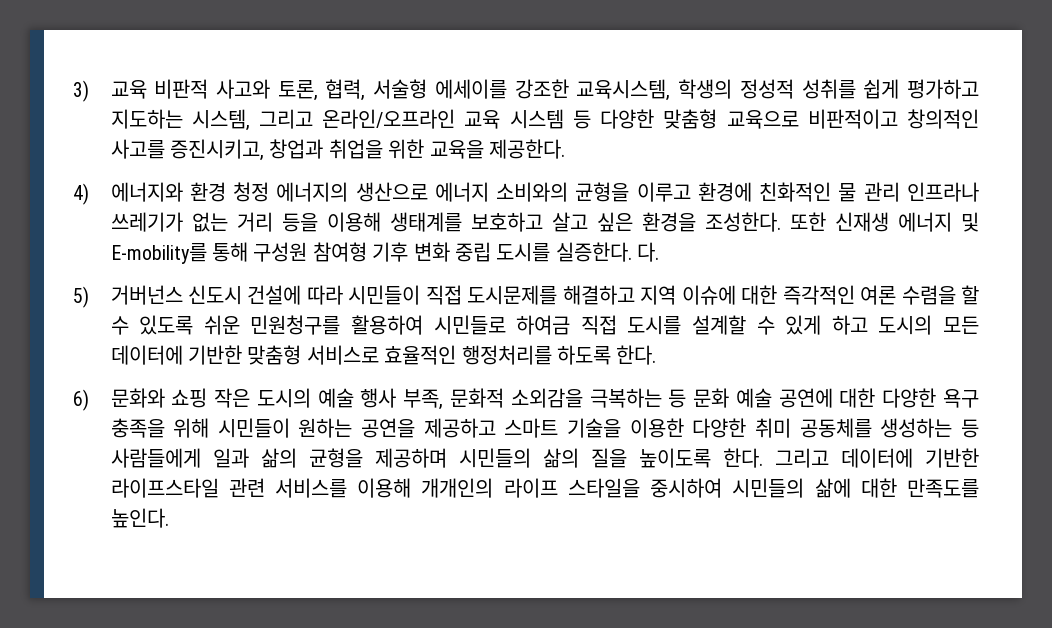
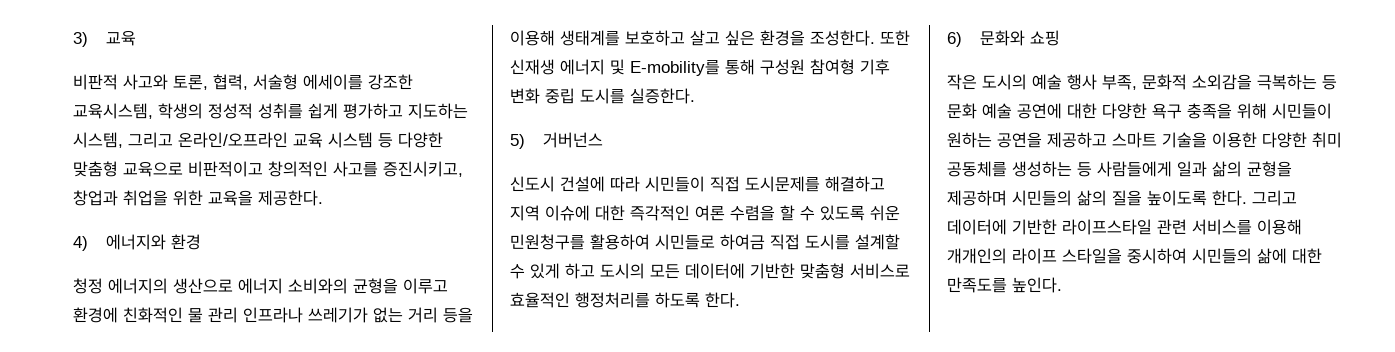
- 3) 교육 비판적 사고와 토론, 협력, 서술형 에세이를 강조한 교육시스템, 학생의 정성적 성취를 쉽게 평가하고 지도하는 시스템, 그리고 온라인/오프라인 교육 시스템 등 다양한 맞춤형 교육으로 비판적이고 창의적인 사고를 증진시키고, 창업과 취업을 위한 교육을 제공한다.
+ 3) 교육
+ 비판적 사고와 토론, 협력, 서술형 에세이를 강조한 교육시스템, 학생의 정성적 성취를 쉽게 평가하고 지도하는 시스템, 그리고 온라인/오프라인 교육 시스템 등 다양한 맞춤형 교육으로 비판적이고 창의적인 사고를 증진시키고, 창업과 취업을 위한 교육을 제공한다.
- 4) 에너지와 환경 청정 에너지의 생산으로 에너지 소비와의 균형을 이루고 환경에 친화적인 물 관리 인프라나 쓰레기가 없는 거리 등을 이용해 생태계를 보호하고 살고 싶은 환경을 조성한다.
+ 4) 에너지와 환경
+ 청정 에너지의 생산으로 에너지 소비와의 균형을 이루고 환경에 친화적인 물 관리 인프라나 쓰레기가 없는 거리 등을 이용해 생태계를 보호하고 살고 싶은 환경을 조성한다.
- 다.
- 5) 거버넌스 신도시 건설에 따라 시민들이 직접 도시문제를 해결하고 지역 이슈에 대한 즉각적인 여론 수렴을 할 수 있도록 쉬운 민원청구를 활용하여 시민들로 하여금 직접 도시를 설계할 수 있게 하고 도시의 모든 데이터에 기반한 맞춤형 서비스로 효율적인 행정처리를 하도록 한다.
+ 5) 거버넌스
+ 신도시 건설에 따라 시민들이 직접 도시문제를 해결하고 지역 이슈에 대한 즉각적인 여론 수렴을 할 수 있도록 쉬운 민원청구를 활용하여 시민들로 하여금 직접 도시를 설계할 수 있게 하고 도시의 모든 데이터에 기반한 맞춤형 서비스로 효율적인 행정처리를 하도록 한다.
- 6) 문화와 쇼핑 작은 도시의 예술 행사 부족, 문화적 소외감을 극복하는 등 문화 예술 공연에 대한 다양한 욕구 충족을 위해 시민들이 원하는 공연을 제공하고 스마트 기술을 이용한 다양한 취미 공동체를 생성하는 등 사람들에게 일과 삶의 균형을 제공하며 시민들의 삶의 질을 높이도록 한다.
+ 6) 문화와 쇼핑
+ 작은 도시의 예술 행사 부족, 문화적 소외감을 극복하는 등 문화 예술 공연에 대한 다양한 욕구 충족을 위해 시민들이 원하는 공연을 제공하고 스마트 기술을 이용한 다양한 취미 공동체를 생성하는 등 사람들에게 일과 삶의 균형을 제공하며 시민들의 삶의 질을 높이도록 한다.

